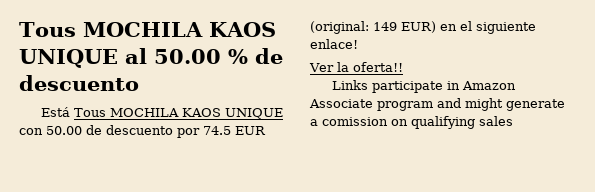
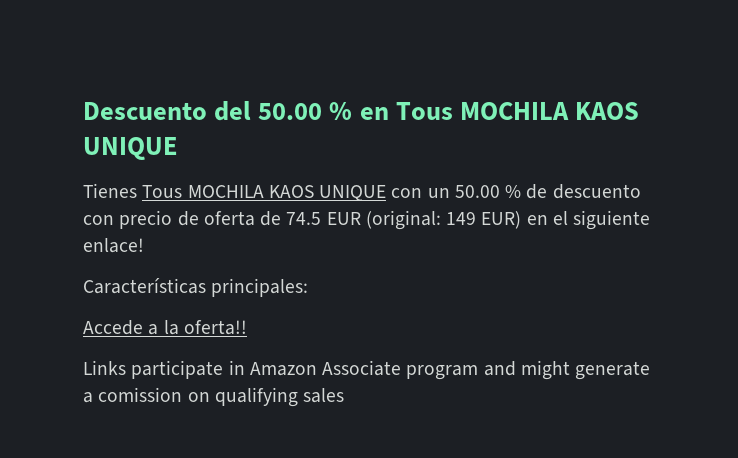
- Tous MOCHILA KAOS UNIQUE al 50.00 % de descuento
- Está Tous MOCHILA KAOS UNIQUE con 50.00 de descuento por 74.5 EUR (original: 149 EUR) en el siguiente enlace!
+ Descuento del 50.00 % en Tous MOCHILA KAOS UNIQUE
+ Tienes Tous MOCHILA KAOS UNIQUE con un 50.00 % de descuento con precio de oferta de 74.5 EUR (original: 149 EUR) en el siguiente enlace!
- Ver la oferta!!
+ Características principales:
+ Accede a la oferta!!

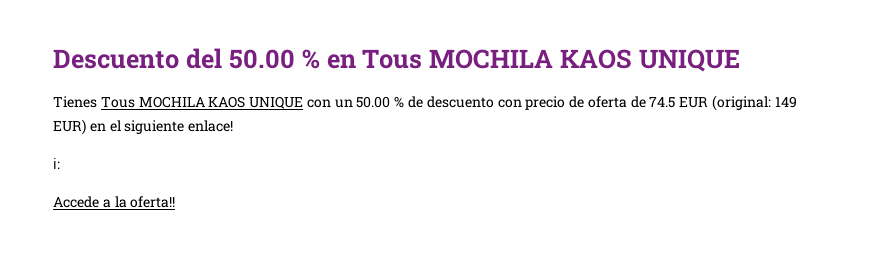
- Características principales:
+ ℹ:
- Links participate in Amazon Associate program and might generate a comission on qualifying sales

